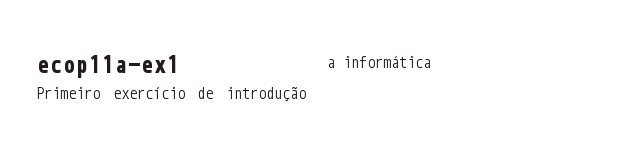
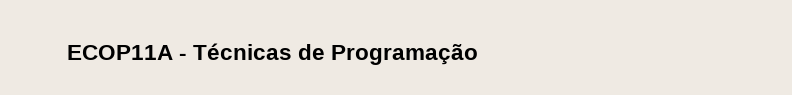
- ecop11a-ex1
- Primeiro exercício de introdução a informática
+ ECOP11A - Técnicas de Programação

